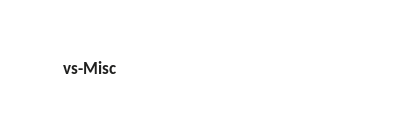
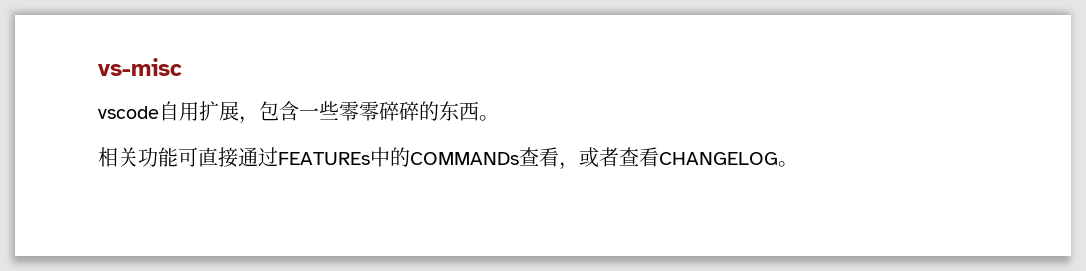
- vs-Misc
+ vs-misc
+ vscode自用扩展，包含一些零零碎碎的东西。
+ 相关功能可直接通过FEATUREs中的COMMANDs查看，或者查看CHANGELOG。

